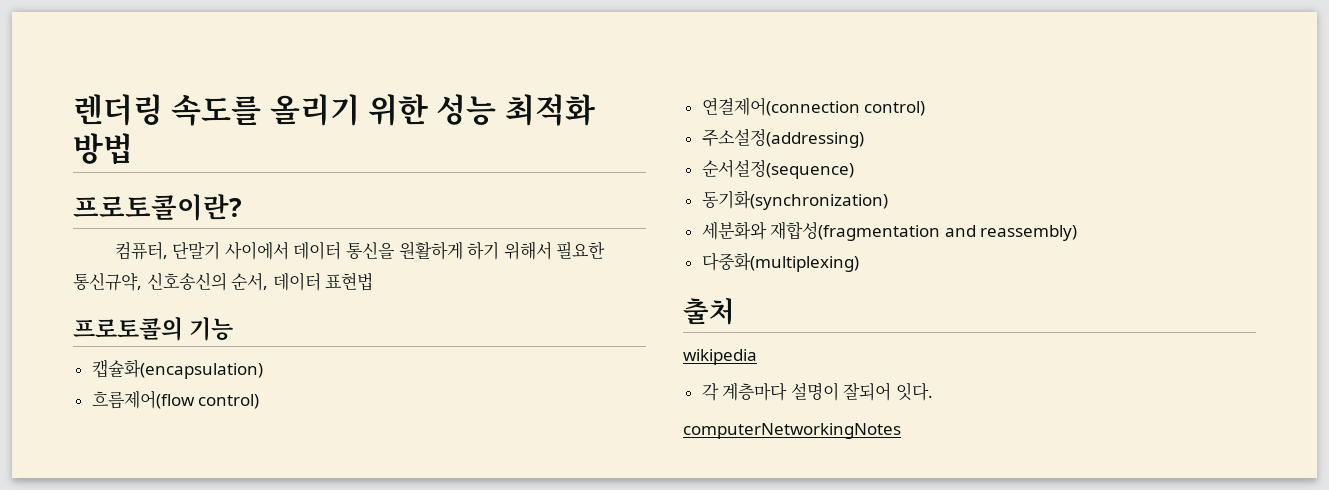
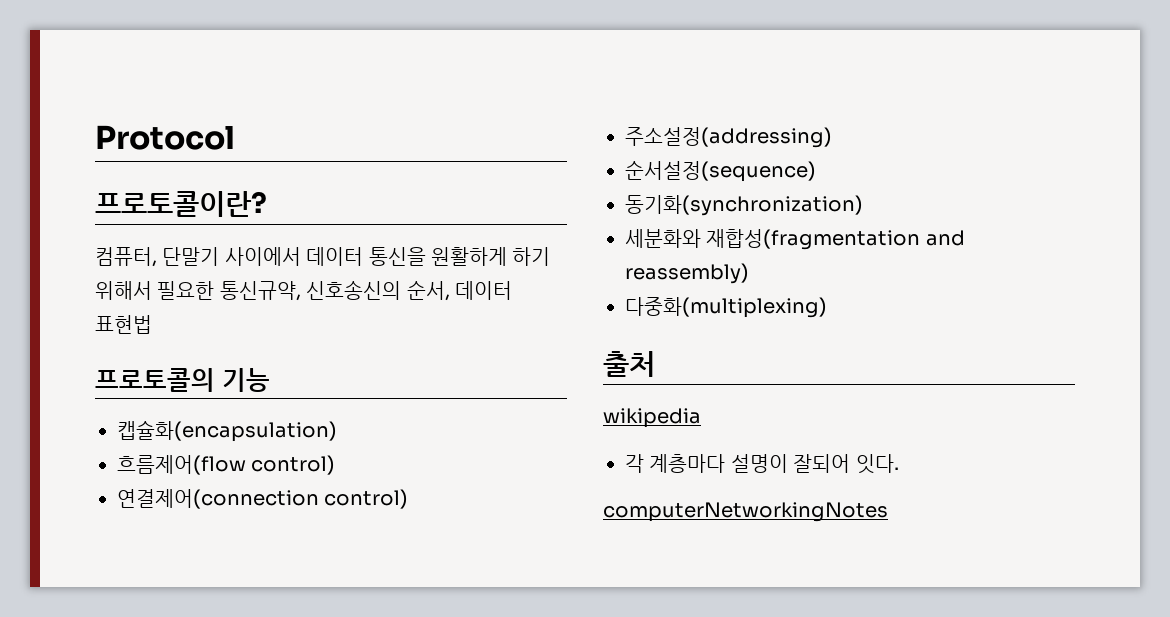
- 렌더링 속도를 올리기 위한 성능 최적화 방법
+ Protocol

